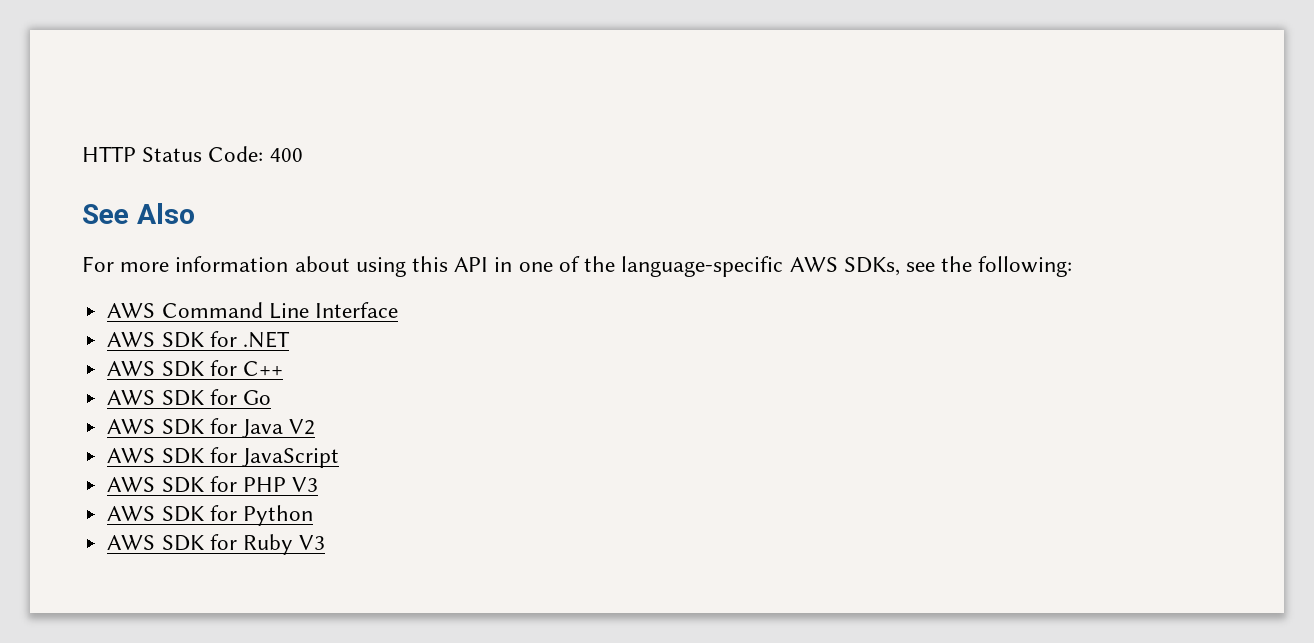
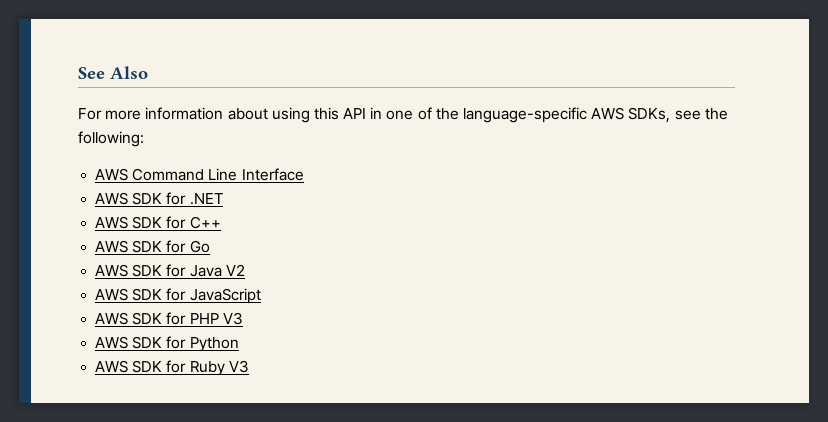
- HTTP Status Code: 400

